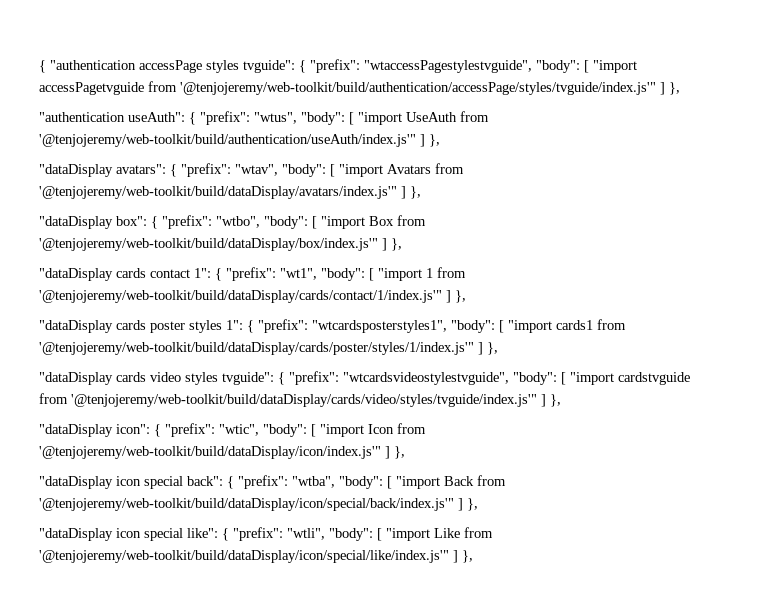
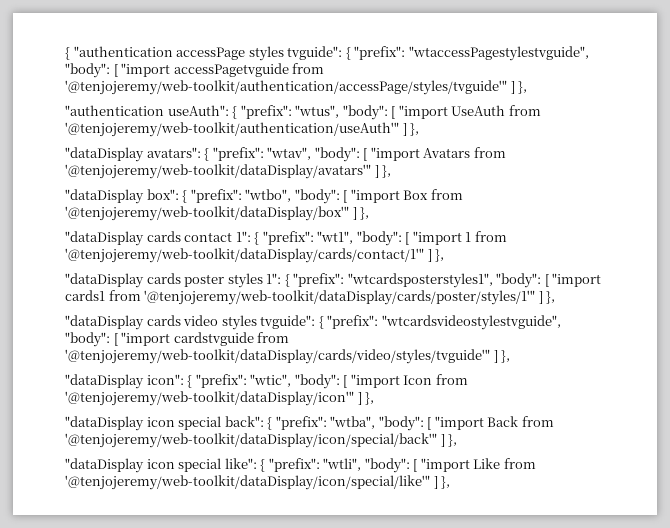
- { "authentication accessPage styles tvguide": { "prefix": "wtaccessPagestylestvguide", "body": [ "import accessPagetvguide from '@tenjojeremy/web-toolkit/build/authentication/accessPage/styles/tvguide/index.js'" ] },
+ { "authentication accessPage styles tvguide": { "prefix": "wtaccessPagestylestvguide", "body": [ "import accessPagetvguide from '@tenjojeremy/web-toolkit/authentication/accessPage/styles/tvguide'" ] },
- "authentication useAuth": { "prefix": "wtus", "body": [ "import UseAuth from '@tenjojeremy/web-toolkit/build/authentication/useAuth/index.js'" ] },
+ "authentication useAuth": { "prefix": "wtus", "body": [ "import UseAuth from '@tenjojeremy/web-toolkit/authentication/useAuth'" ] },
- "dataDisplay avatars": { "prefix": "wtav", "body": [ "import Avatars from '@tenjojeremy/web-toolkit/build/dataDisplay/avatars/index.js'" ] },
+ "dataDisplay avatars": { "prefix": "wtav", "body": [ "import Avatars from '@tenjojeremy/web-toolkit/dataDisplay/avatars'" ] },
- "dataDisplay box": { "prefix": "wtbo", "body": [ "import Box from '@tenjojeremy/web-toolkit/build/dataDisplay/box/index.js'" ] },
+ "dataDisplay box": { "prefix": "wtbo", "body": [ "import Box from '@tenjojeremy/web-toolkit/dataDisplay/box'" ] },
- "dataDisplay cards contact 1": { "prefix": "wt1", "body": [ "import 1 from '@tenjojeremy/web-toolkit/build/dataDisplay/cards/contact/1/index.js'" ] },
+ "dataDisplay cards contact 1": { "prefix": "wt1", "body": [ "import 1 from '@tenjojeremy/web-toolkit/dataDisplay/cards/contact/1'" ] },
- "dataDisplay cards poster styles 1": { "prefix": "wtcardsposterstyles1", "body": [ "import cards1 from '@tenjojeremy/web-toolkit/build/dataDisplay/cards/poster/styles/1/index.js'" ] },
+ "dataDisplay cards poster styles 1": { "prefix": "wtcardsposterstyles1", "body": [ "import cards1 from '@tenjojeremy/web-toolkit/dataDisplay/cards/poster/styles/1'" ] },
- "dataDisplay cards video styles tvguide": { "prefix": "wtcardsvideostylestvguide", "body": [ "import cardstvguide from '@tenjojeremy/web-toolkit/build/dataDisplay/cards/video/styles/tvguide/index.js'" ] },
+ "dataDisplay cards video styles tvguide": { "prefix": "wtcardsvideostylestvguide", "body": [ "import cardstvguide from '@tenjojeremy/web-toolkit/dataDisplay/cards/video/styles/tvguide'" ] },
- "dataDisplay icon": { "prefix": "wtic", "body": [ "import Icon from '@tenjojeremy/web-toolkit/build/dataDisplay/icon/index.js'" ] },
+ "dataDisplay icon": { "prefix": "wtic", "body": [ "import Icon from '@tenjojeremy/web-toolkit/dataDisplay/icon'" ] },
- "dataDisplay icon special back": { "prefix": "wtba", "body": [ "import Back from '@tenjojeremy/web-toolkit/build/dataDisplay/icon/special/back/index.js'" ] },
+ "dataDisplay icon special back": { "prefix": "wtba", "body": [ "import Back from '@tenjojeremy/web-toolkit/dataDisplay/icon/special/back'" ] },
- "dataDisplay icon special like": { "prefix": "wtli", "body": [ "import Like from '@tenjojeremy/web-toolkit/build/dataDisplay/icon/special/like/index.js'" ] },
+ "dataDisplay icon special like": { "prefix": "wtli", "body": [ "import Like from '@tenjojeremy/web-toolkit/dataDisplay/icon/special/like'" ] },

